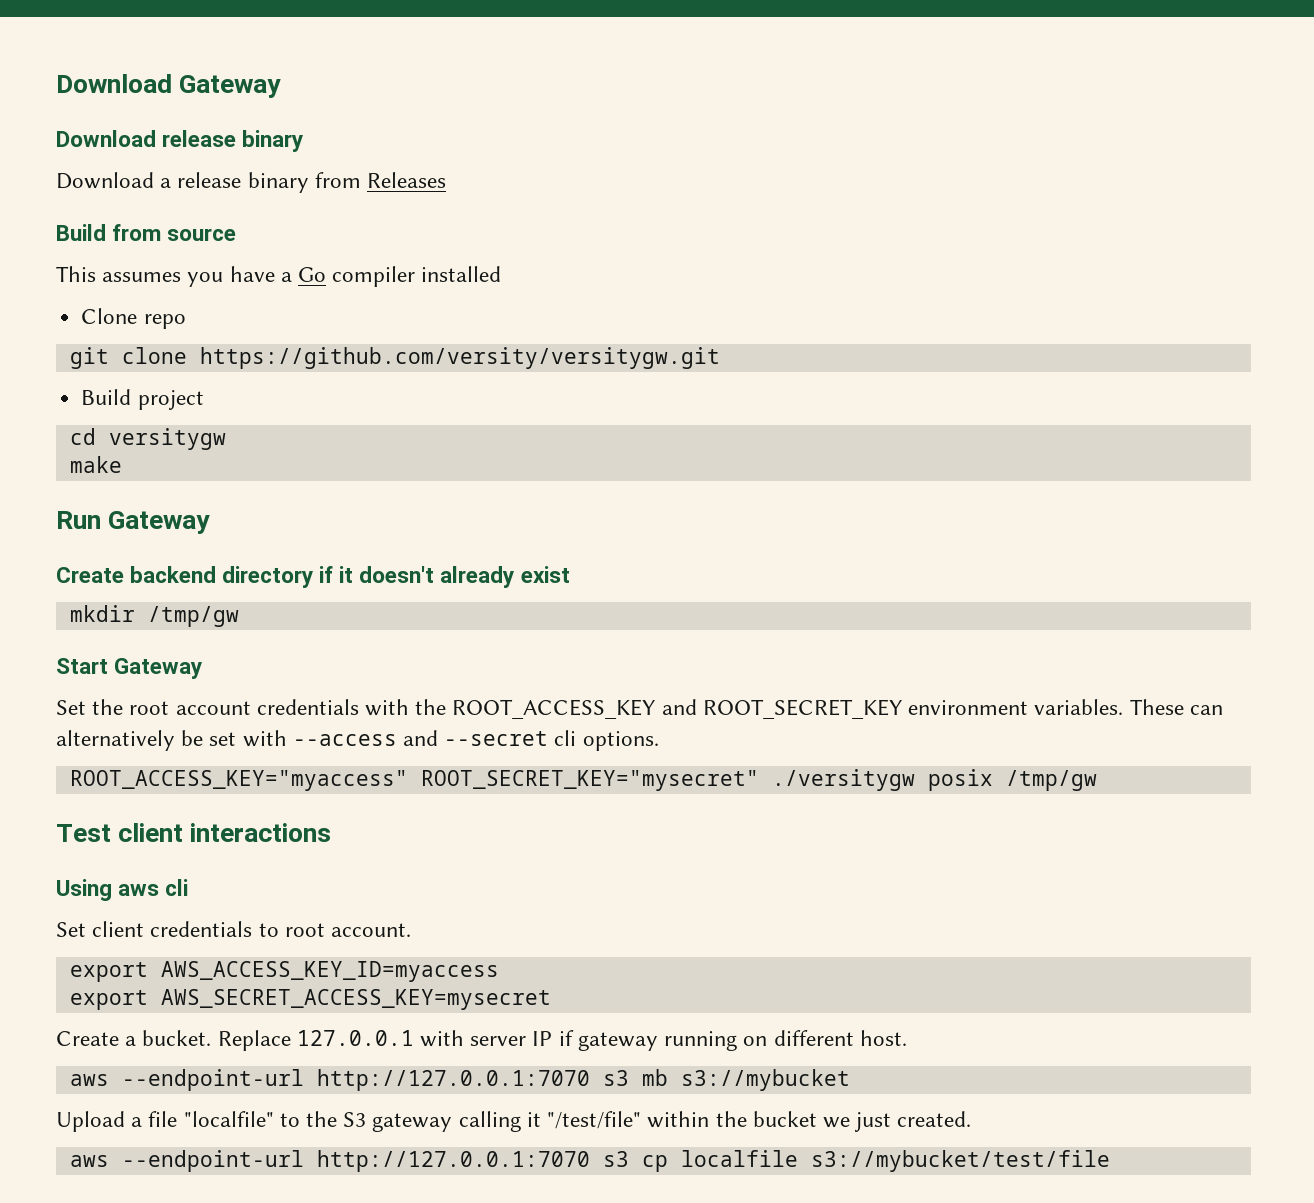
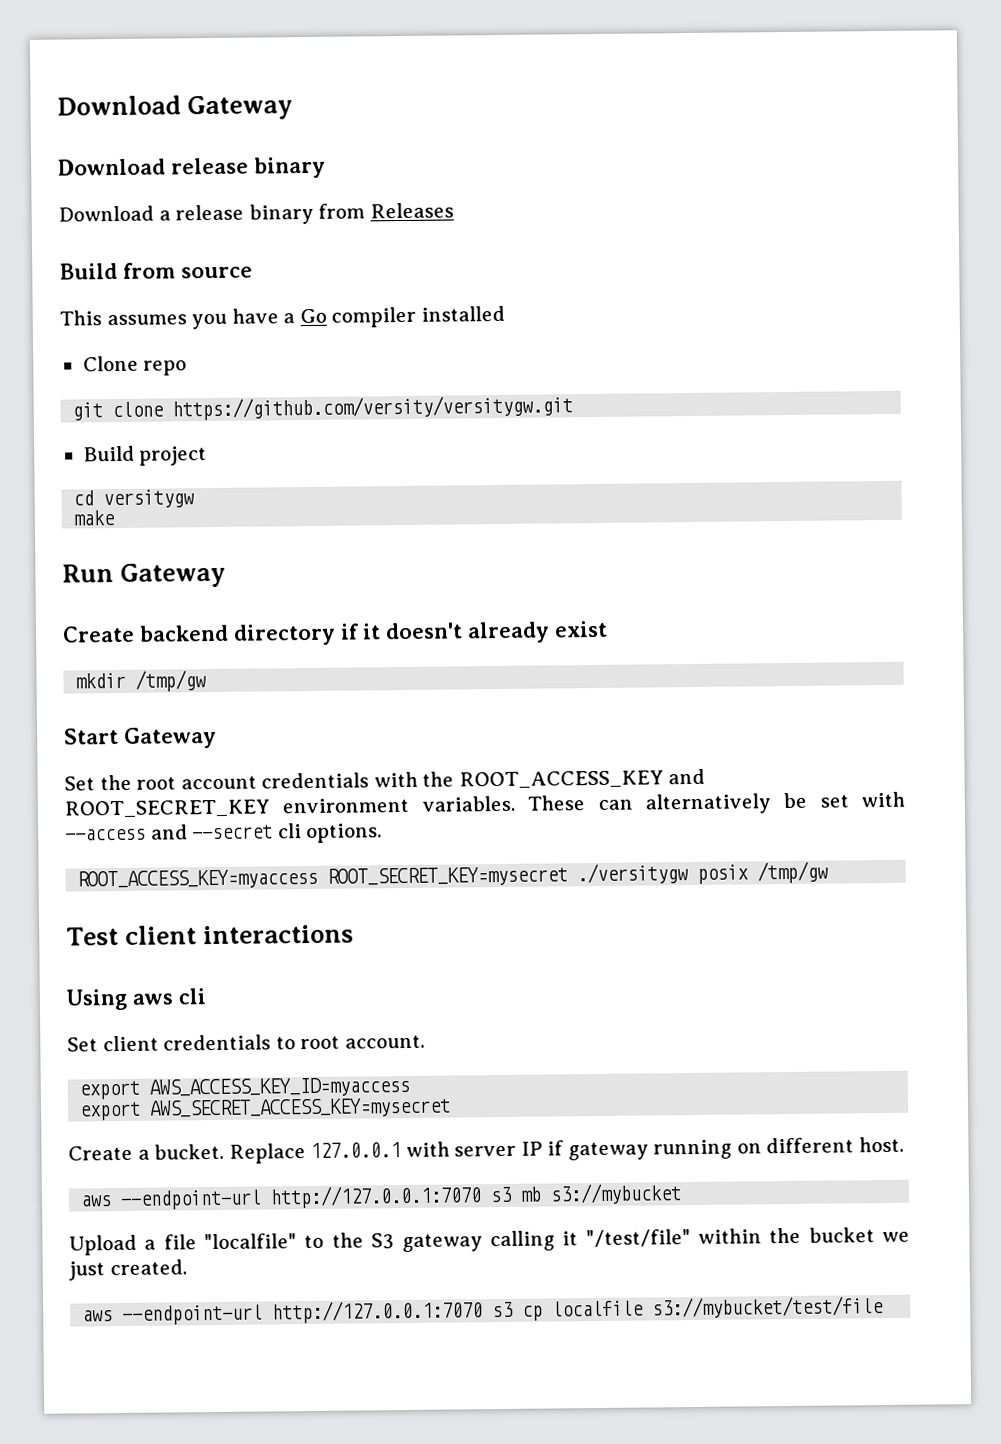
- ROOT_ACCESS_KEY="myaccess" ROOT_SECRET_KEY="mysecret" ./versitygw posix /tmp/gw
+ ROOT_ACCESS_KEY=myaccess ROOT_SECRET_KEY=mysecret ./versitygw posix /tmp/gw

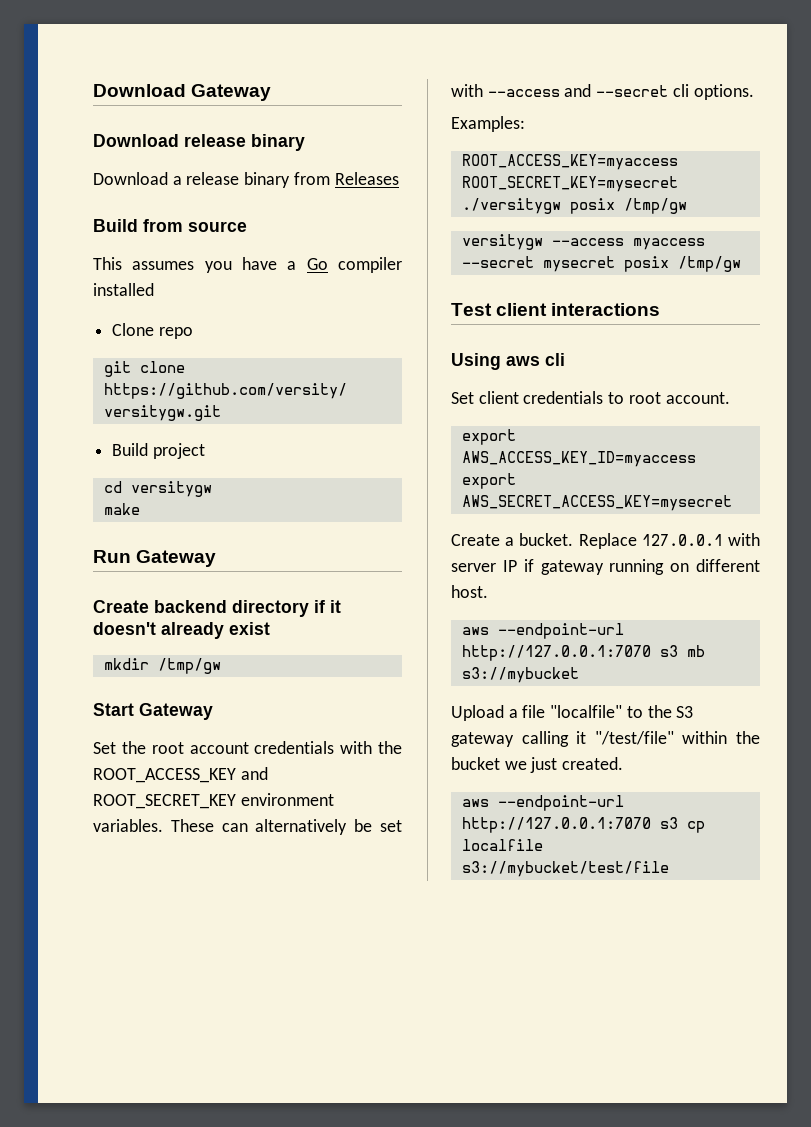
+ Examples:
+ versitygw --access myaccess --secret mysecret posix /tmp/gw

